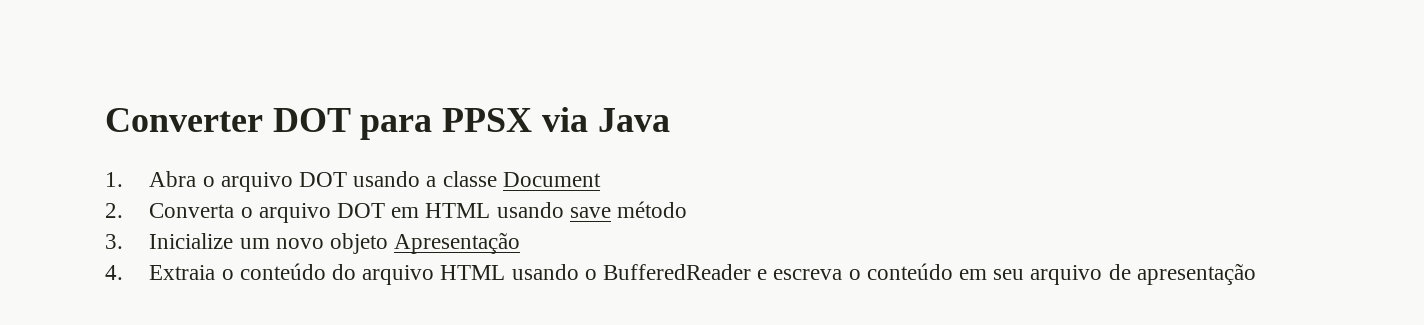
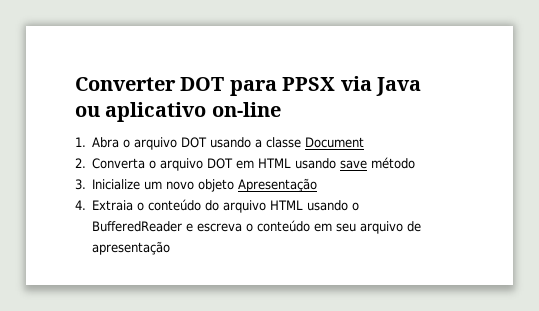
- Converter DOT para PPSX via Java
+ Converter DOT para PPSX via Java ou aplicativo on-line

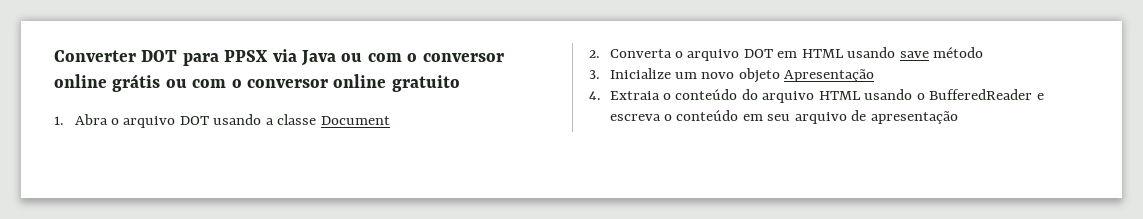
- Converter DOT para PPSX via Java ou aplicativo on-line
+ Converter DOT para PPSX via Java ou com o conversor online grátis ou com o conversor online gratuito

